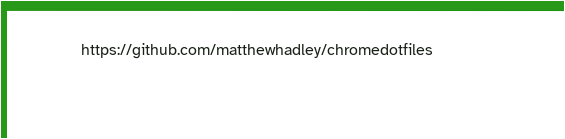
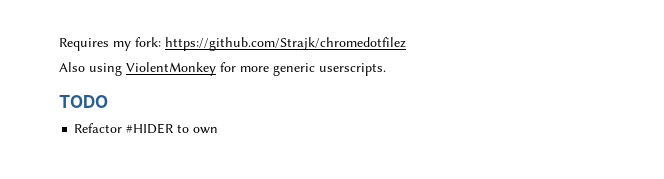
- https://github.com/matthewhadley/chromedotfiles
+ Requires my fork: https://github.com/Strajk/chromedotfilez
+ Also using ViolentMonkey for more generic userscripts.
+ TODO
+ Refactor #HIDER to own

